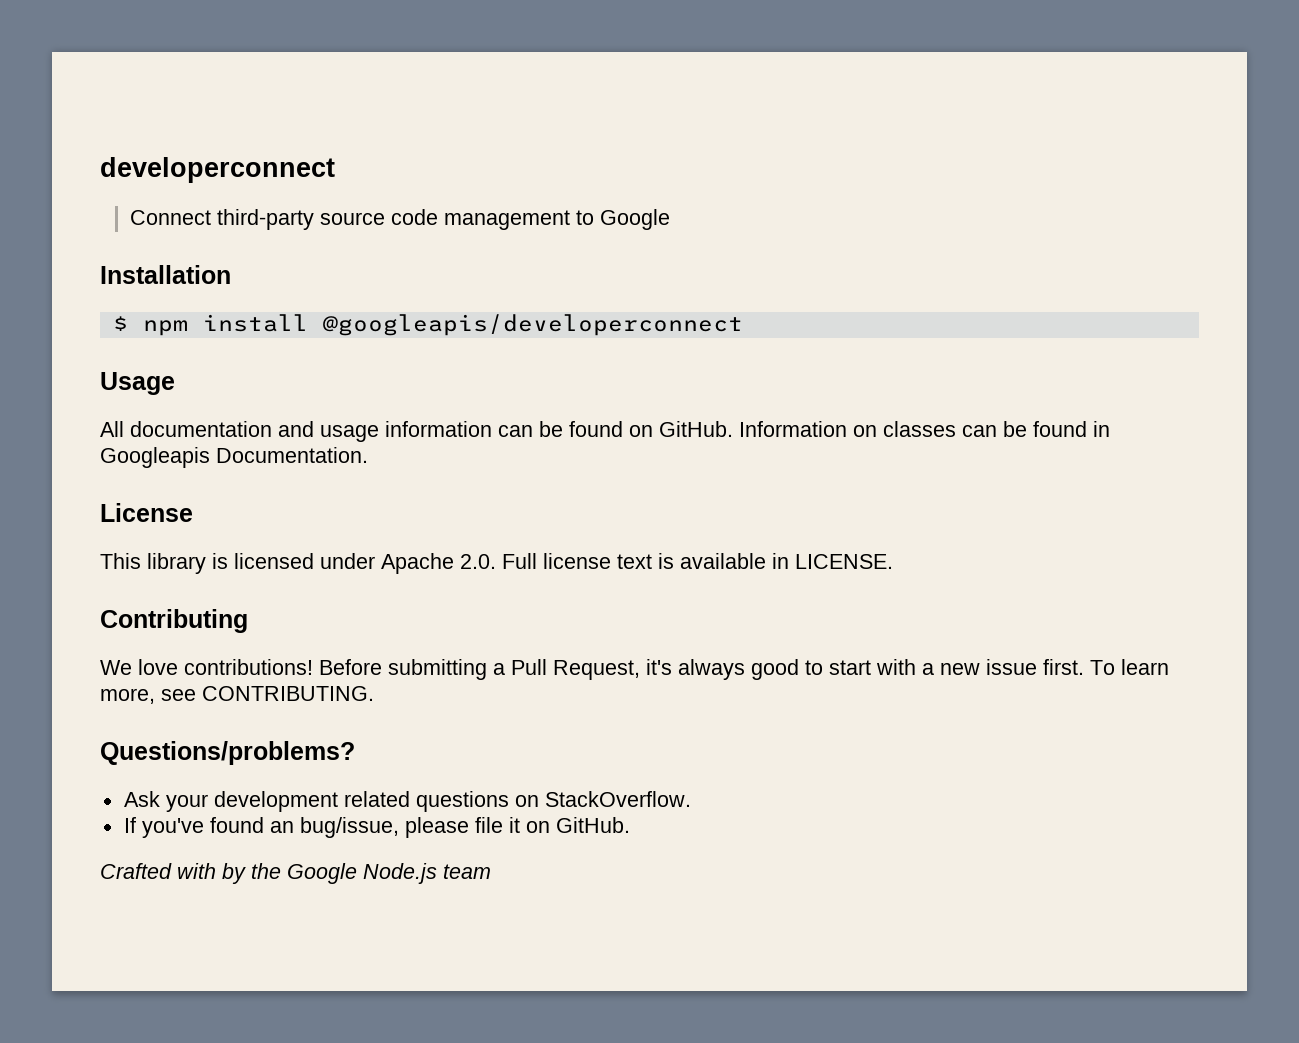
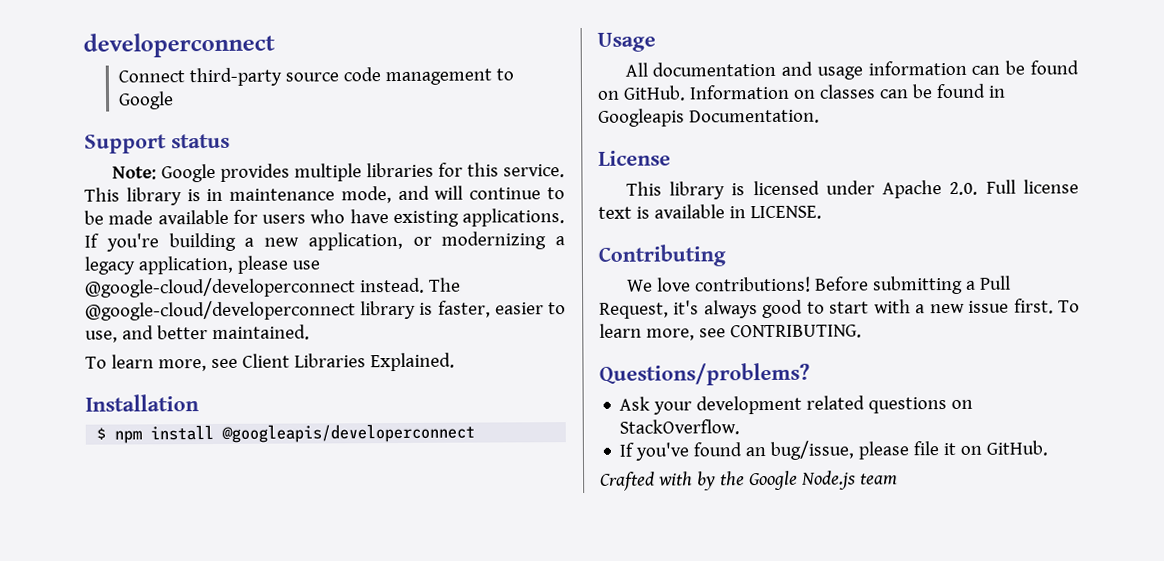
+ Support status
+ Note: Google provides multiple libraries for this service. This library is in maintenance mode, and will continue to be made available for users who have existing applications. If you're building a new application, or modernizing a legacy application, please use @google-cloud/developerconnect instead. The @google-cloud/developerconnect library is faster, easier to use, and better maintained.
+ To learn more, see Client Libraries Explained.

